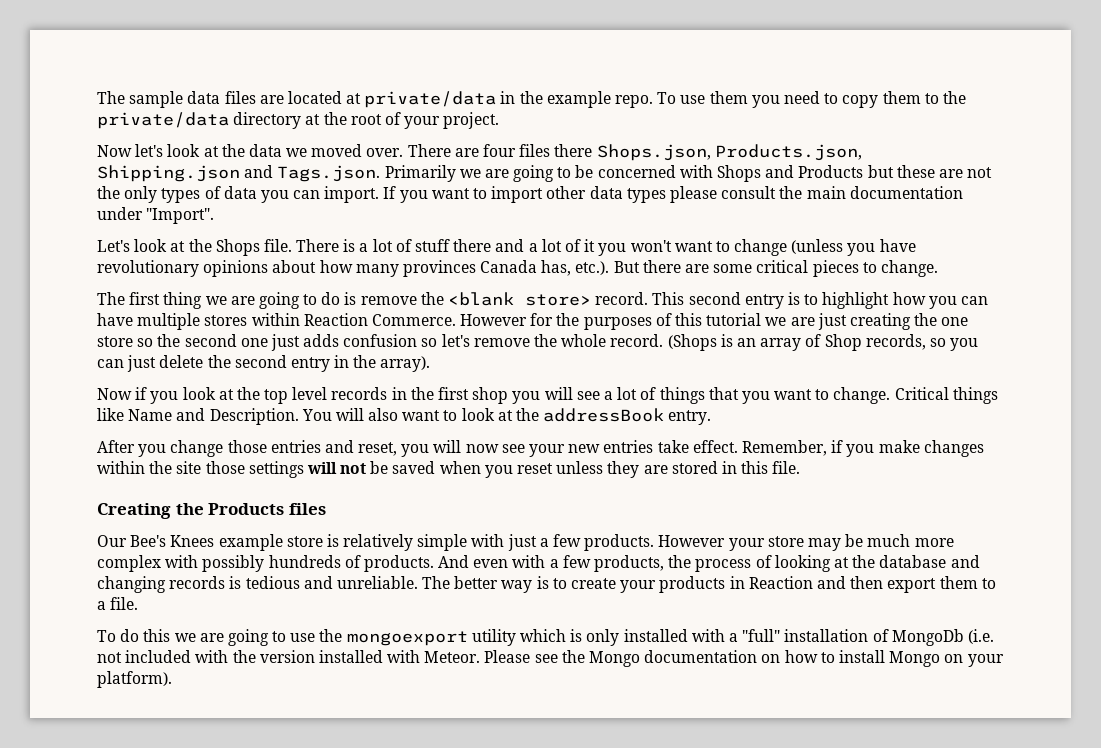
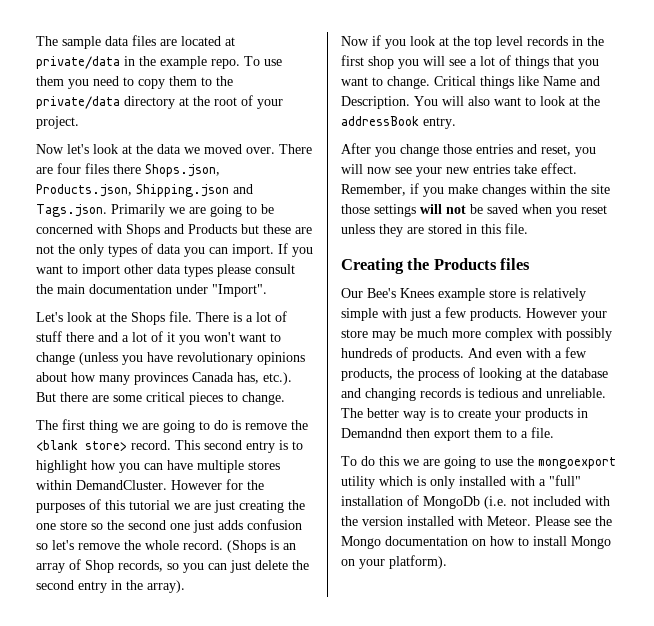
- This second entry is to highlight how you can have multiple stores within Reaction Commerce.
+ This second entry is to highlight how you can have multiple stores within DemandCluster.
- The better way is to create your products in Reaction and then export them to a file.
+ The better way is to create your products in Demandnd then export them to a file.

